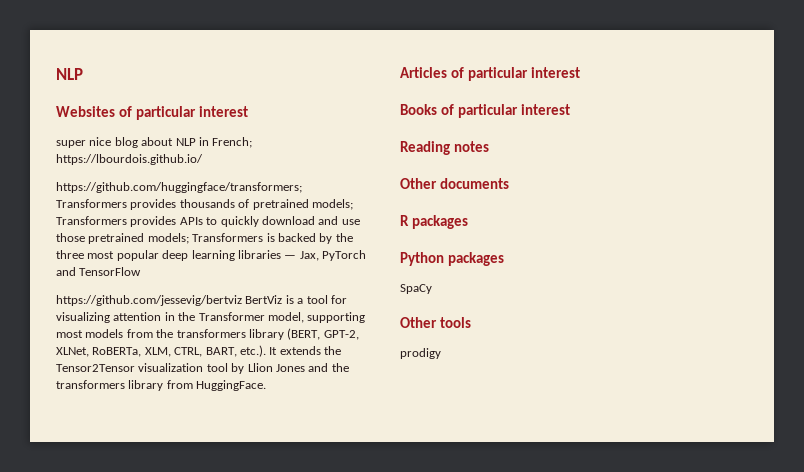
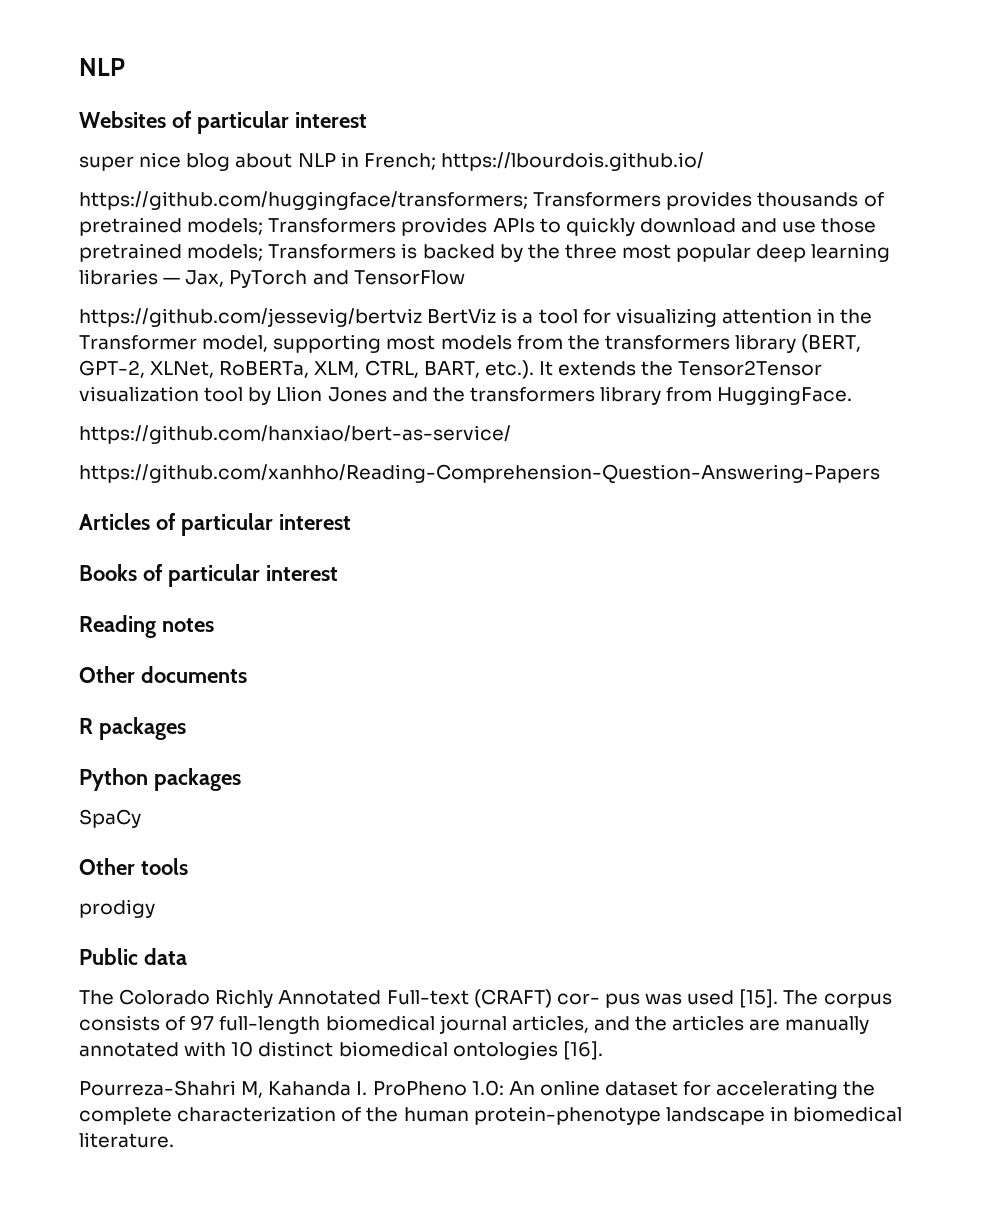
+ https://github.com/hanxiao/bert-as-service/
+ https://github.com/xanhho/Reading-Comprehension-Question-Answering-Papers
+ Public data
+ The Colorado Richly Annotated Full-text (CRAFT) cor- pus was used [15]. The corpus consists of 97 full-length biomedical journal articles, and the articles are manually annotated with 10 distinct biomedical ontologies [16].
+ Pourreza-Shahri M, Kahanda I. ProPheno 1.0: An online dataset for accelerating the complete characterization of the human protein-phenotype landscape in biomedical literature.

